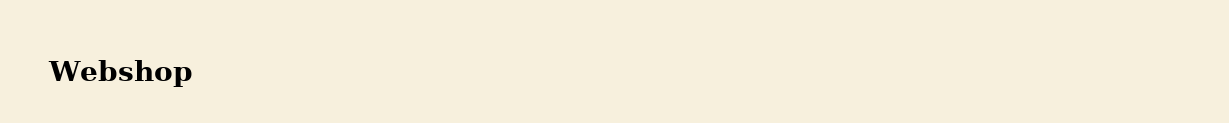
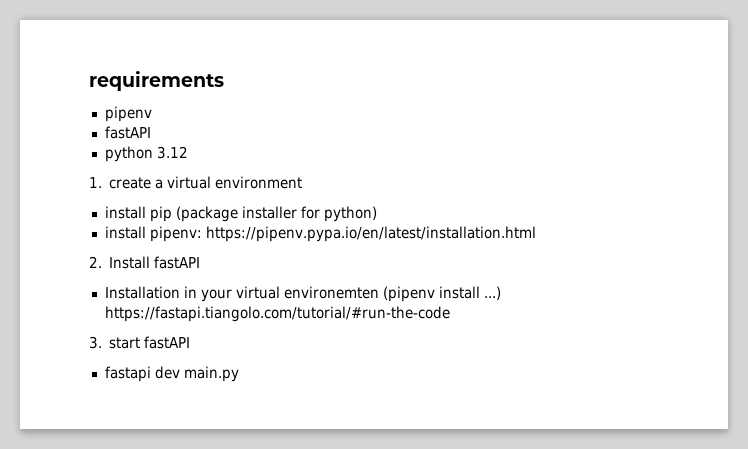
- Webshop
+ requirements
+ pipenv
+ fastAPI
+ python 3.12
+ 1. create a virtual environment
+ install pip (package installer for python)
+ install pipenv: https://pipenv.pypa.io/en/latest/installation.html
+ 2. Install fastAPI
+ Installation in your virtual environemten (pipenv install ...) https://fastapi.tiangolo.com/tutorial/#run-the-code
+ 3. start fastAPI
+ fastapi dev main.py

